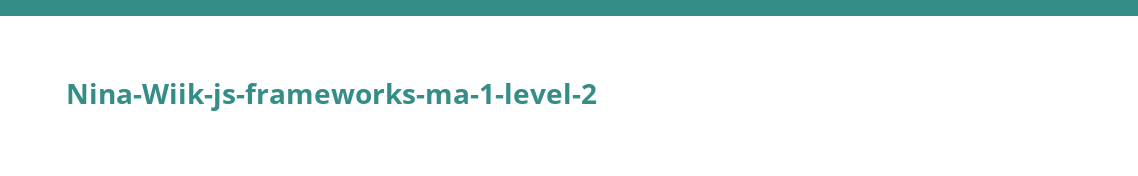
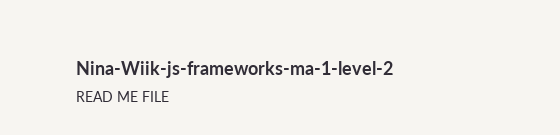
+ READ ME FILE

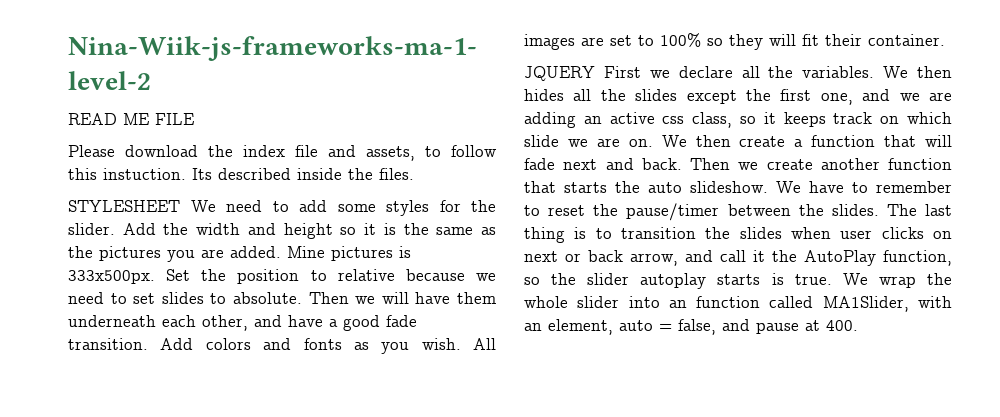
+ Please download the index file and assets, to follow this instuction. Its described inside the files.
+ STYLESHEET We need to add some styles for the slider. Add the width and height so it is the same as the pictures you are added. Mine pictures is 333x500px. Set the position to relative because we need to set slides to absolute. Then we will have them underneath each other, and have a good fade transition. Add colors and fonts as you wish. All images are set to 100% so they will fit their container.
+ JQUERY First we declare all the variables. We then hides all the slides except the first one, and we are adding an active css class, so it keeps track on which slide we are on. We then create a function that will fade next and back. Then we create another function that starts the auto slideshow. We have to remember to reset the pause/timer between the slides. The last thing is to transition the slides when user clicks on next or back arrow, and call it the AutoPlay function, so the slider autoplay starts is true. We wrap the whole slider into an function called MA1Slider, with an element, auto = false, and pause at 400.

